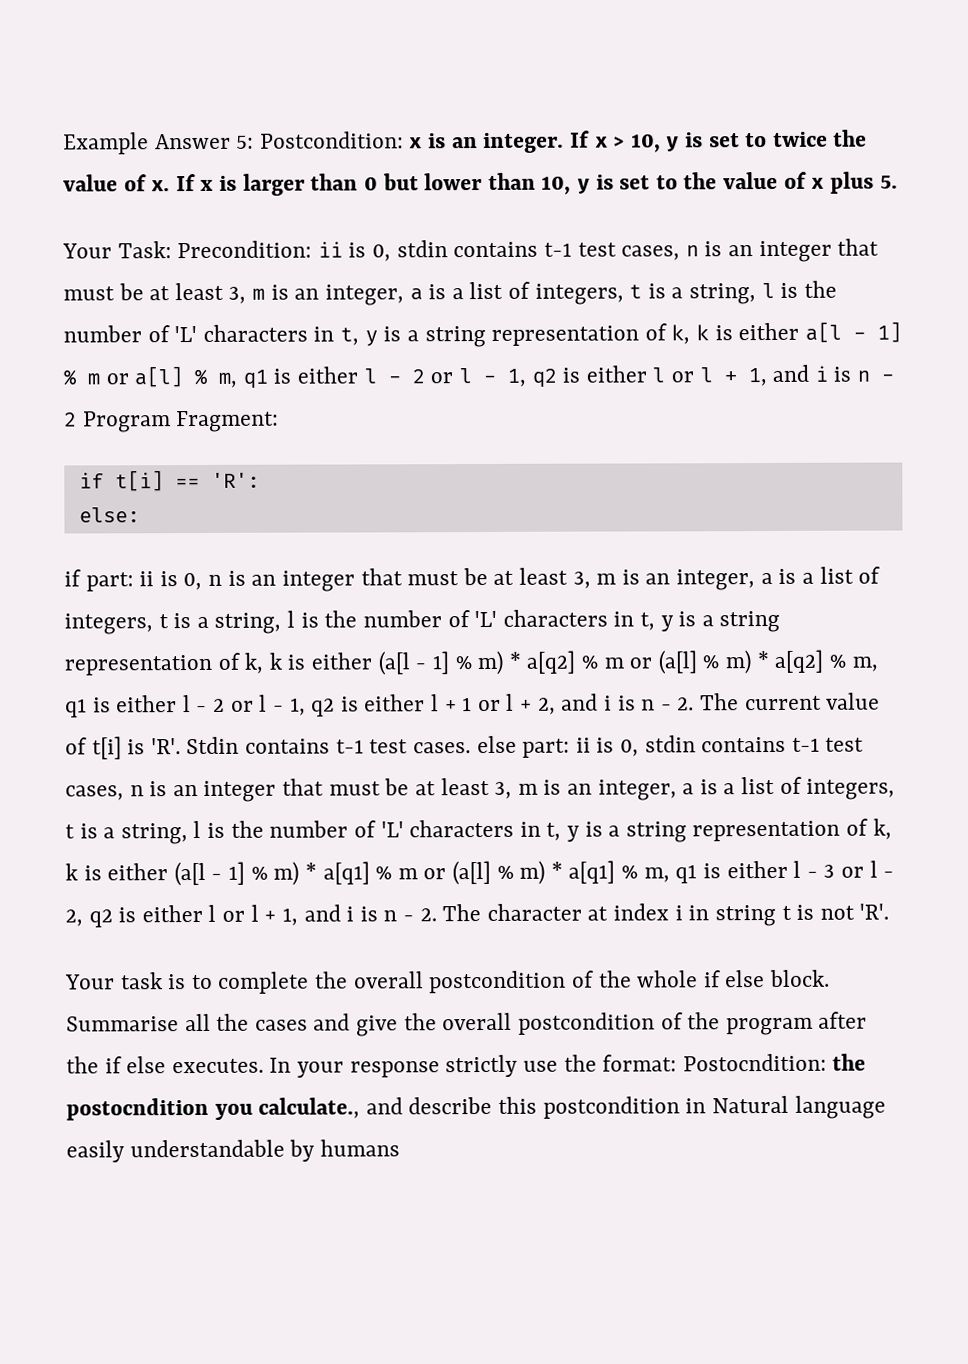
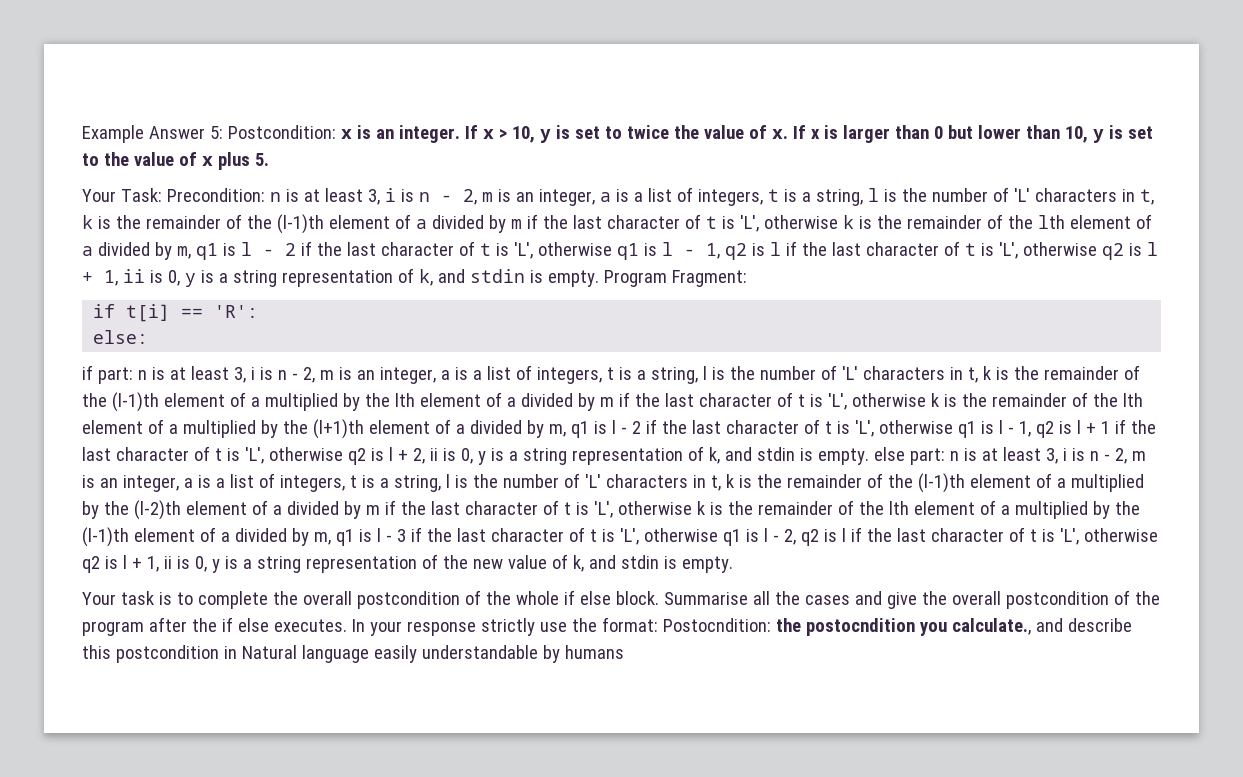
- Your Task: Precondition: ii is 0, stdin contains t-1 test cases, n is an integer that must be at least 3, m is an integer, a is a list of integers, t is a string, l is the number of 'L' characters in t, y is a string representation of k, k is either a[l - 1] % m or a[l] % m, q1 is either l - 2 or l - 1, q2 is either l or l + 1, and i is n - 2 Program Fragment:
+ Your Task: Precondition: n is at least 3, i is n - 2, m is an integer, a is a list of integers, t is a string, l is the number of 'L' characters in t, k is the remainder of the (l-1)th element of a divided by m if the last character of t is 'L', otherwise k is the remainder of the lth element of a divided by m, q1 is l - 2 if the last character of t is 'L', otherwise q1 is l - 1, q2 is l if the last character of t is 'L', otherwise q2 is l + 1, ii is 0, y is a string representation of k, and stdin is empty. Program Fragment:
- if part: ii is 0, n is an integer that must be at least 3, m is an integer, a is a list of integers, t is a string, l is the number of 'L' characters in t, y is a string representation of k, k is either (a[l - 1] % m) * a[q2] % m or (a[l] % m) * a[q2] % m, q1 is either l - 2 or l - 1, q2 is either l + 1 or l + 2, and i is n - 2. The current value of t[i] is 'R'. Stdin contains t-1 test cases. else part: ii is 0, stdin contains t-1 test cases, n is an integer that must be at least 3, m is an integer, a is a list of integers, t is a string, l is the number of 'L' characters in t, y is a string representation of k, k is either (a[l - 1] % m) * a[q1] % m or (a[l] % m) * a[q1] % m, q1 is either l - 3 or l - 2, q2 is either l or l + 1, and i is n - 2. The character at index i in string t is not 'R'.
+ if part: n is at least 3, i is n - 2, m is an integer, a is a list of integers, t is a string, l is the number of 'L' characters in t, k is the remainder of the (l-1)th element of a multiplied by the lth element of a divided by m if the last character of t is 'L', otherwise k is the remainder of the lth element of a multiplied by the (l+1)th element of a divided by m, q1 is l - 2 if the last character of t is 'L', otherwise q1 is l - 1, q2 is l + 1 if the last character of t is 'L', otherwise q2 is l + 2, ii is 0, y is a string representation of k, and stdin is empty. else part: n is at least 3, i is n - 2, m is an integer, a is a list of integers, t is a string, l is the number of 'L' characters in t, k is the remainder of the (l-1)th element of a multiplied by the (l-2)th element of a divided by m if the last character of t is 'L', otherwise k is the remainder of the lth element of a multiplied by the (l-1)th element of a divided by m, q1 is l - 3 if the last character of t is 'L', otherwise q1 is l - 2, q2 is l if the last character of t is 'L', otherwise q2 is l + 1, ii is 0, y is a string representation of the new value of k, and stdin is empty.

